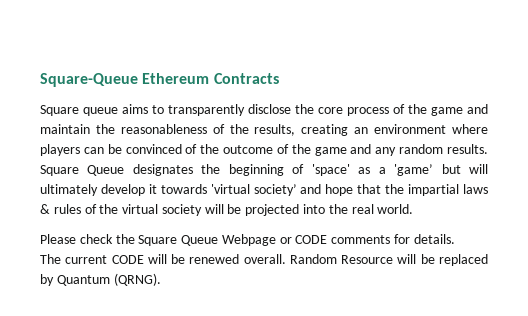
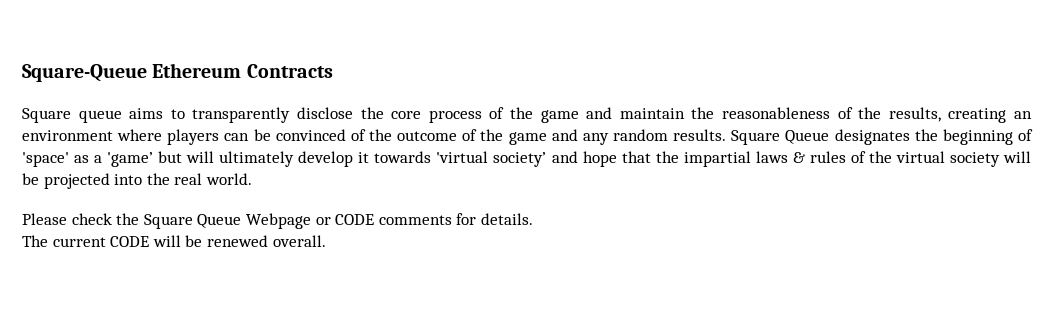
- Random Resource will be replaced by Quantum (QRNG).

